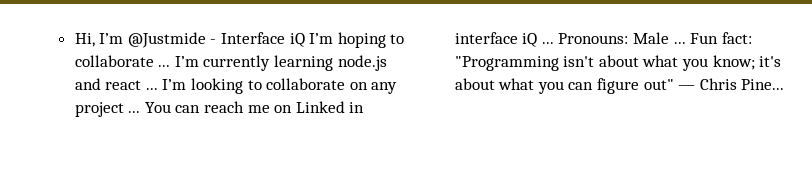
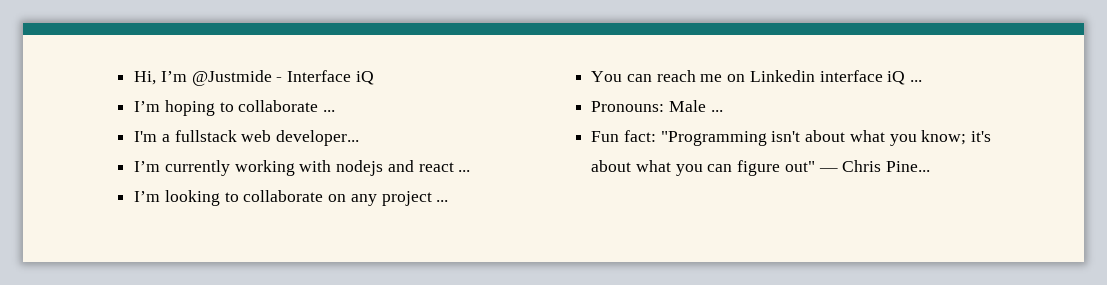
- Hi, I’m @Justmide - Interface iQ I’m hoping to collaborate ... I’m currently learning node.js and react ... I’m looking to collaborate on any project ... You can reach me on Linked in interface iQ ... Pronouns: Male ... Fun fact: "Programming isn't about what you know; it's about what you can figure out" — Chris Pine...
+ Hi, I’m @Justmide - Interface iQ
+ I’m hoping to collaborate ...
+ I'm a fullstack web developer...
+ I’m currently working with nodejs and react ...
+ I’m looking to collaborate on any project ...
+ You can reach me on Linkedin interface iQ ...
+ Pronouns: Male ...
+ Fun fact: "Programming isn't about what you know; it's about what you can figure out" — Chris Pine...

